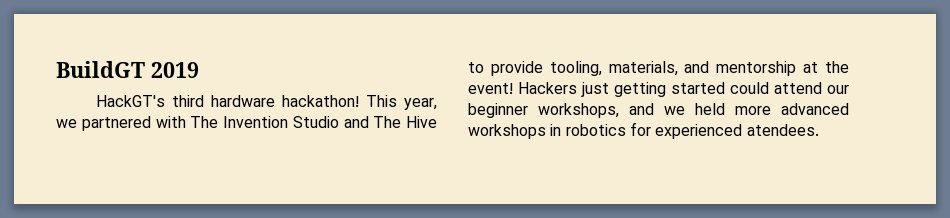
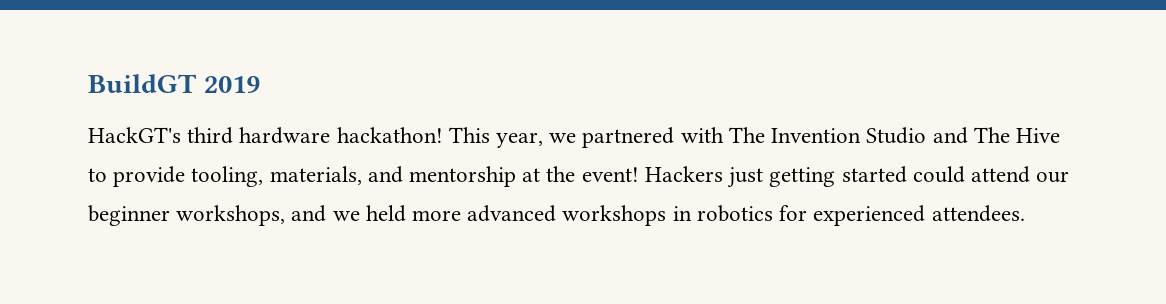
- Hackers just getting started could attend our beginner workshops, and we held more advanced workshops in robotics for experienced atendees.
+ Hackers just getting started could attend our beginner workshops, and we held more advanced workshops in robotics for experienced attendees.

